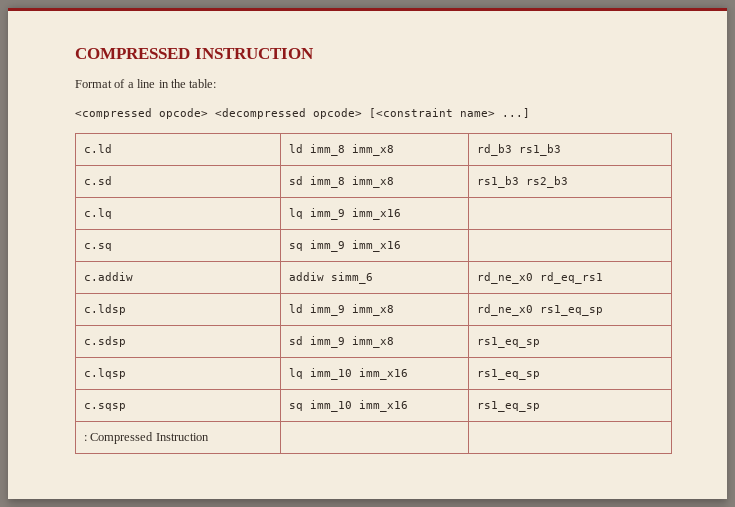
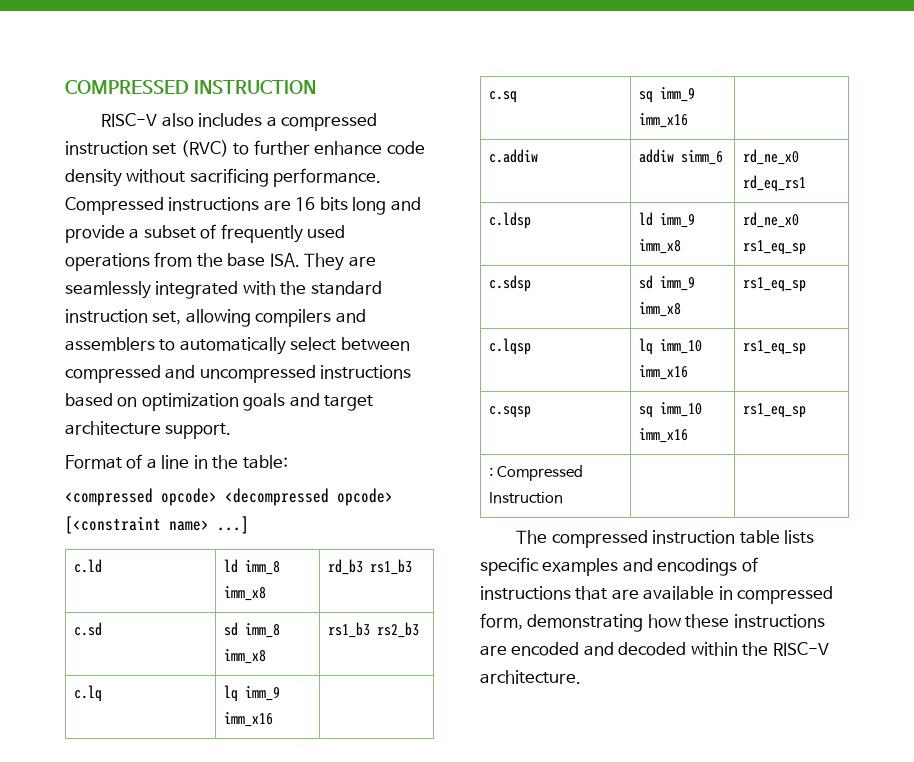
+ RISC-V also includes a compressed instruction set (RVC) to further enhance code density without sacrificing performance. Compressed instructions are 16 bits long and provide a subset of frequently used operations from the base ISA. They are seamlessly integrated with the standard instruction set, allowing compilers and assemblers to automatically select between compressed and uncompressed instructions based on optimization goals and target architecture support.
+ The compressed instruction table lists specific examples and encodings of instructions that are available in compressed form, demonstrating how these instructions are encoded and decoded within the RISC-V architecture.

